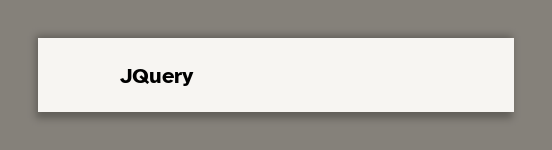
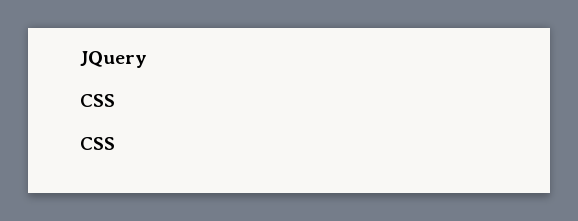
  JQuery
+ CSS
+ CSS

